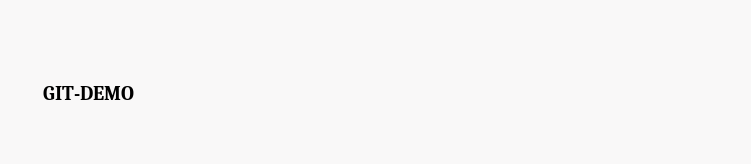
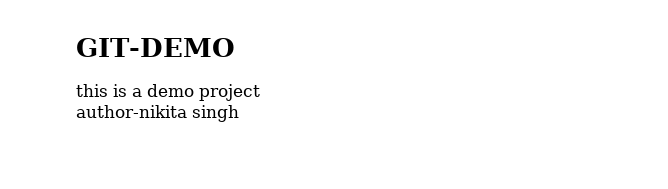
+ this is a demo project
+ author-nikita singh

